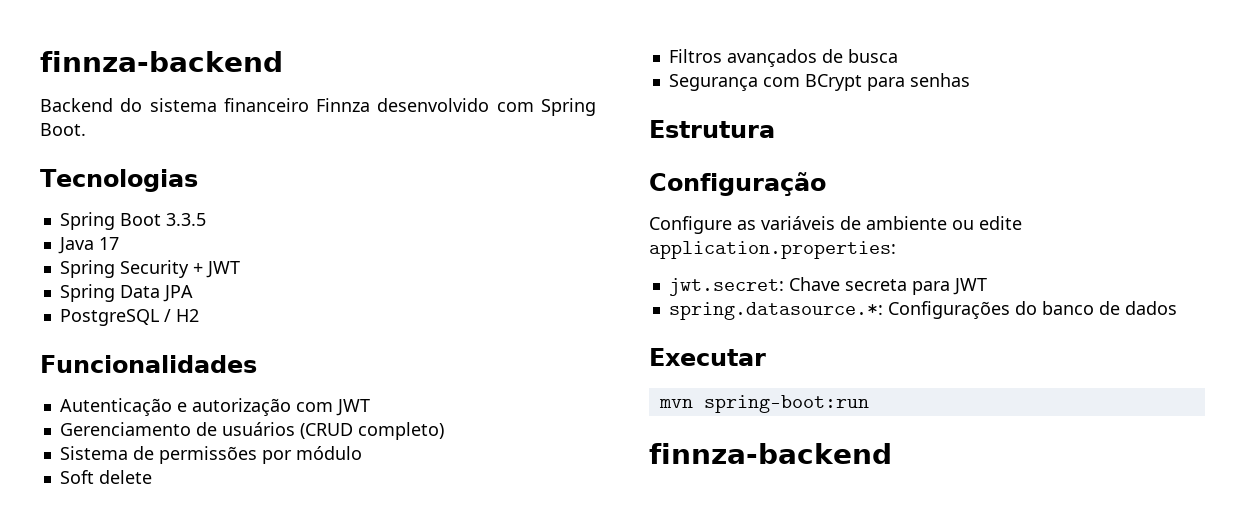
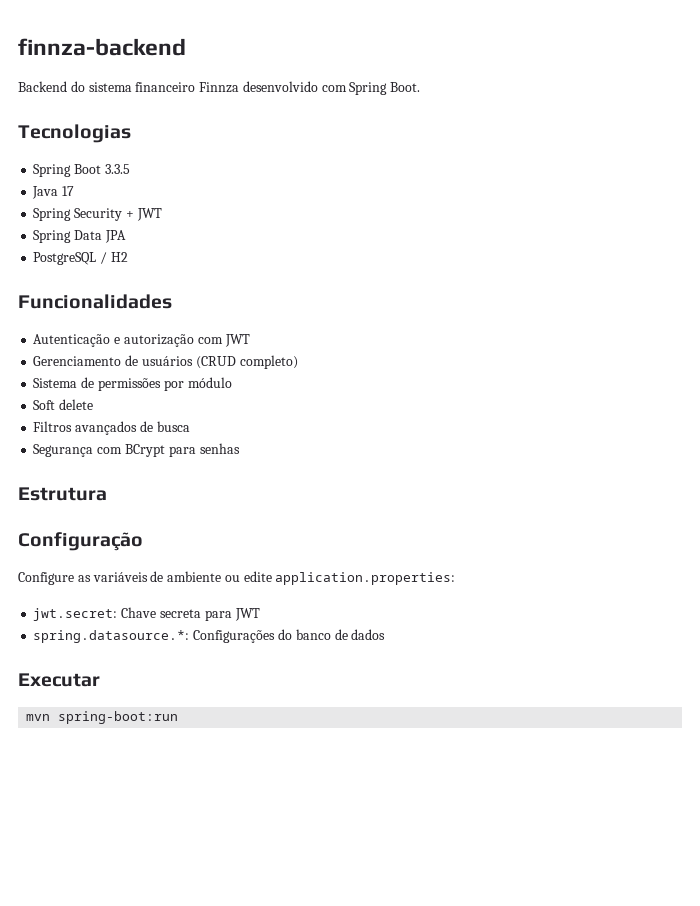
  mvn spring-boot:run
- finnza-backend

